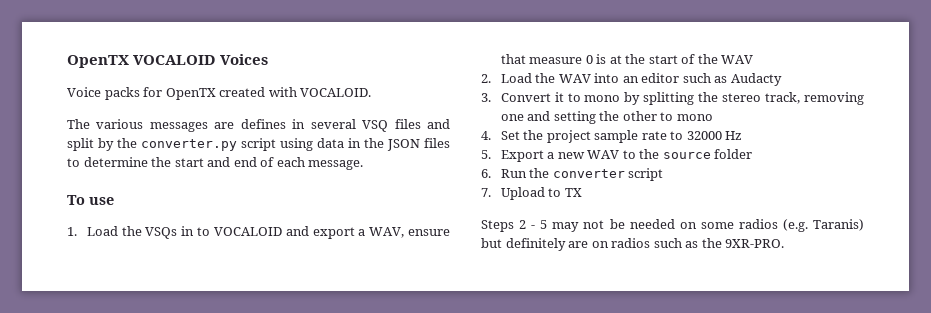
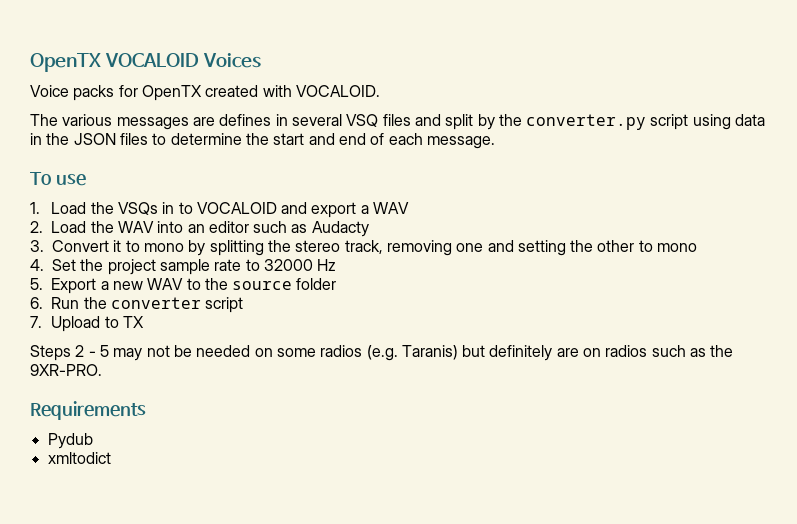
- 1. Load the VSQs in to VOCALOID and export a WAV, ensure that measure 0 is at the start of the WAV
+ 1. Load the VSQs in to VOCALOID and export a WAV
+ Requirements
+ Pydub
+ xmltodict

